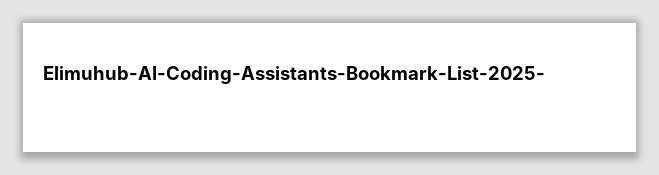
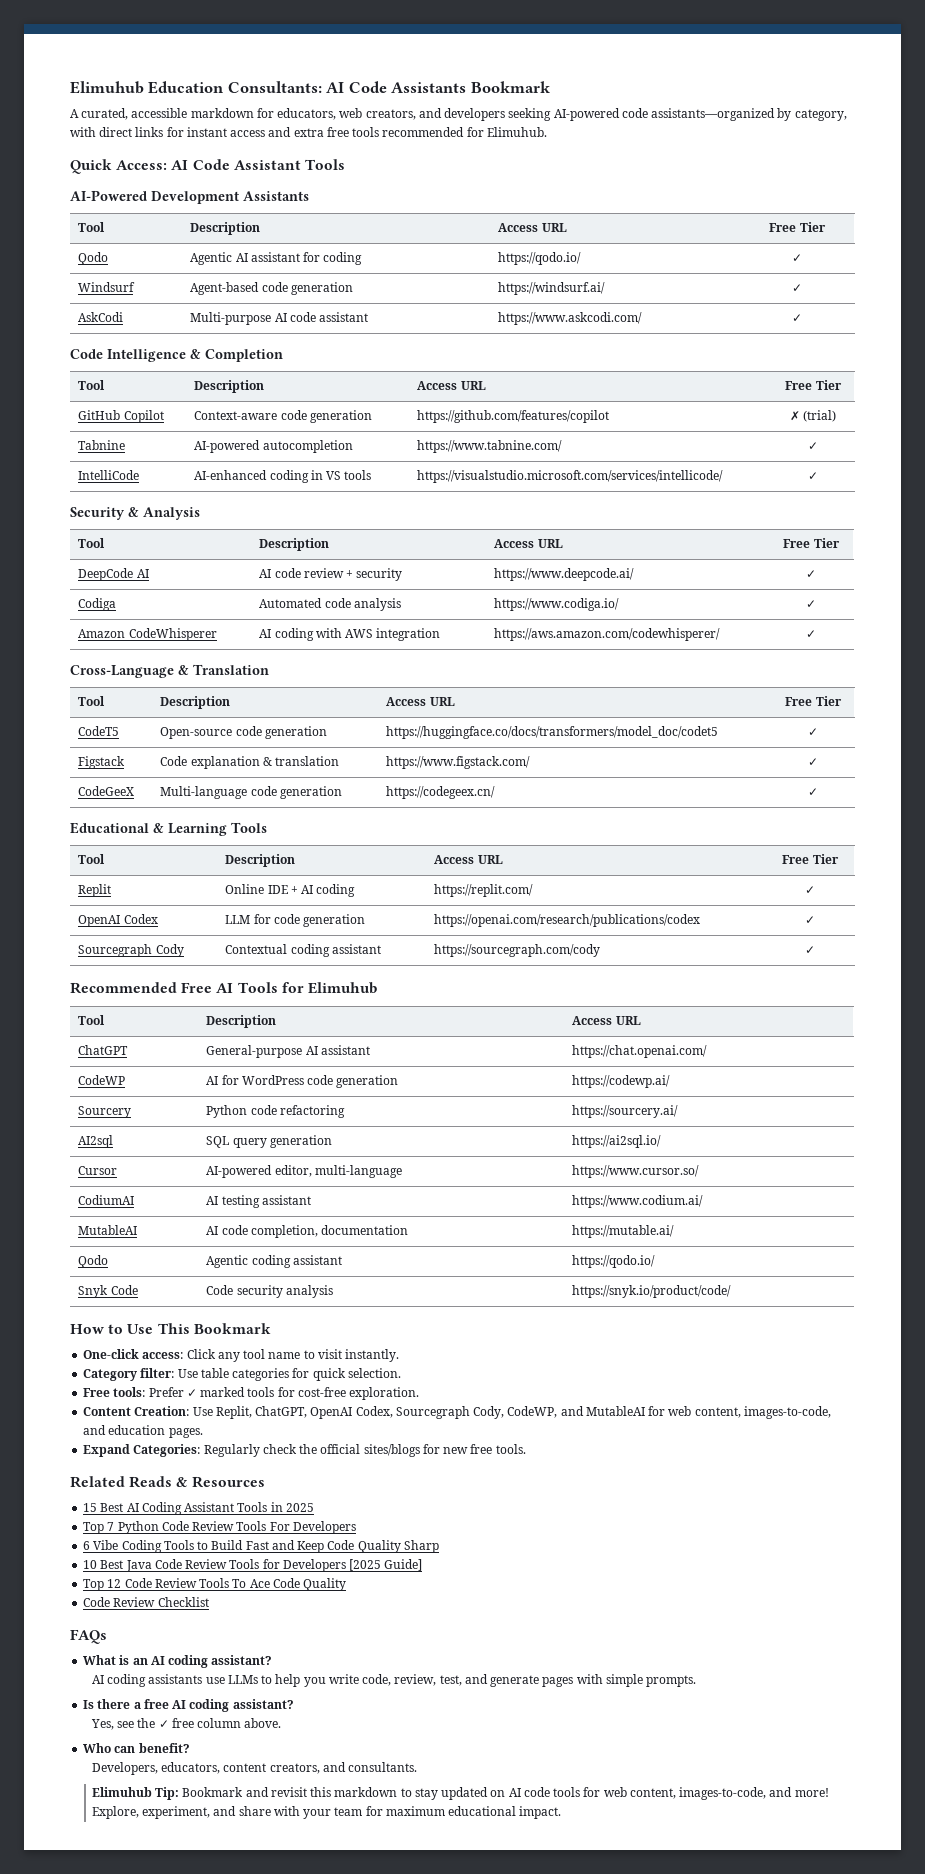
- Elimuhub-AI-Coding-Assistants-Bookmark-List-2025-
+ Elimuhub Education Consultants: AI Code Assistants Bookmark
+ A curated, accessible markdown for educators, web creators, and developers seeking AI-powered code assistants—organized by category, with direct links for instant access and extra free tools recommended for Elimuhub.
+ Quick Access: AI Code Assistant Tools
+ AI-Powered Development Assistants
+ Tool | Description | Access URL | Free Tier
+ Qodo | Agentic AI assistant for coding | https://qodo.io/ | ✓
+ Windsurf | Agent-based code generation | https://windsurf.ai/ | ✓
+ AskCodi | Multi-purpose AI code assistant | https://www.askcodi.com/ | ✓
+ Code Intelligence & Completion
+ Tool | Description | Access URL | Free Tier
+ GitHub Copilot | Context-aware code generation | https://github.com/features/copilot | ✗ (trial)
+ Tabnine | AI-powered autocompletion | https://www.tabnine.com/ | ✓
+ IntelliCode | AI-enhanced coding in VS tools | https://visualstudio.microsoft.com/services/intellicode/ | ✓
+ Security & Analysis
+ Tool | Description | Access URL | Free Tier
+ DeepCode AI | AI code review + security | https://www.deepcode.ai/ | ✓
+ Codiga | Automated code analysis | https://www.codiga.io/ | ✓
+ Amazon CodeWhisperer | AI coding with AWS integration | https://aws.amazon.com/codewhisperer/ | ✓
+ Cross-Language & Translation
+ Tool | Description | Access URL | Free Tier
+ CodeT5 | Open-source code generation | https://huggingface.co/docs/transformers/model_doc/codet5 | ✓
+ Figstack | Code explanation & translation | https://www.figstack.com/ | ✓
+ CodeGeeX | Multi-language code generation | https://codegeex.cn/ | ✓
+ Educational & Learning Tools
+ Tool | Description | Access URL | Free Tier
+ Replit | Online IDE + AI coding | https://replit.com/ | ✓
+ OpenAI Codex | LLM for code generation | https://openai.com/research/publications/codex | ✓
+ Sourcegraph Cody | Contextual coding assistant | https://sourcegraph.com/cody | ✓
+ Recommended Free AI Tools for Elimuhub
+ Tool | Description | Access URL
+ ChatGPT | General-purpose AI assistant | https://chat.openai.com/
+ CodeWP | AI for WordPress code generation | https://codewp.ai/
+ Sourcery | Python code refactoring | https://sourcery.ai/
+ AI2sql | SQL query generation | https://ai2sql.io/
+ Cursor | AI-powered editor, multi-language | https://www.cursor.so/
+ CodiumAI | AI testing assistant | https://www.codium.ai/
+ MutableAI | AI code completion, documentation | https://mutable.ai/
+ Qodo | Agentic coding assistant | https://qodo.io/
+ Snyk Code | Code security analysis | https://snyk.io/product/code/
+ How to Use This Bookmark
+ One-click access: Click any tool name to visit instantly.
+ Category filter: Use table categories for quick selection.
+ Free tools: Prefer ✓ marked tools for cost-free exploration.
+ Content Creation: Use Replit, ChatGPT, OpenAI Codex, Sourcegraph Cody, CodeWP, and MutableAI for web content, images-to-code, and education pages.
+ Expand Categories: Regularly check the official sites/blogs for new free tools.
+ Related Reads & Resources
+ 15 Best AI Coding Assistant Tools in 2025
+ Top 7 Python Code Review Tools For Developers
+ 6 Vibe Coding Tools to Build Fast and Keep Code Quality Sharp
+ 10 Best Java Code Review Tools for Developers [2025 Guide]
+ Top 12 Code Review Tools To Ace Code Quality
+ Code Review Checklist
+ FAQs
+ What is an AI coding assistant?
+ AI coding assistants use LLMs to help you write code, review, test, and generate pages with simple prompts.
+ Is there a free AI coding assistant?
+ Yes, see the ✓ free column above.
+ Who can benefit?
+ Developers, educators, content creators, and consultants.
+ Elimuhub Tip: Bookmark and revisit this markdown to stay updated on AI code tools for web content, images-to-code, and more! Explore, experiment, and share with your team for maximum educational impact.

